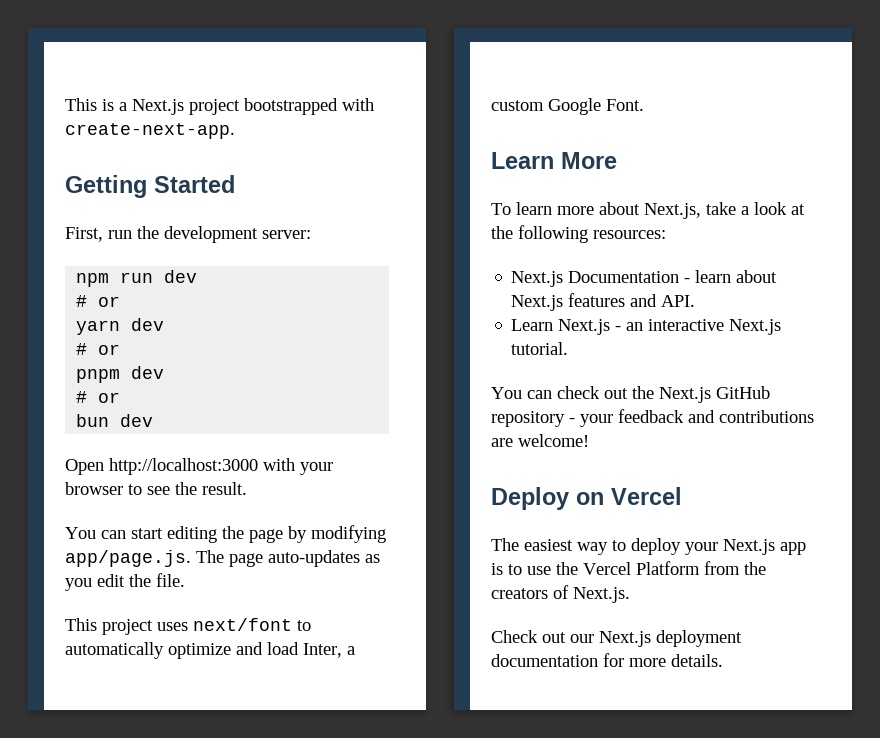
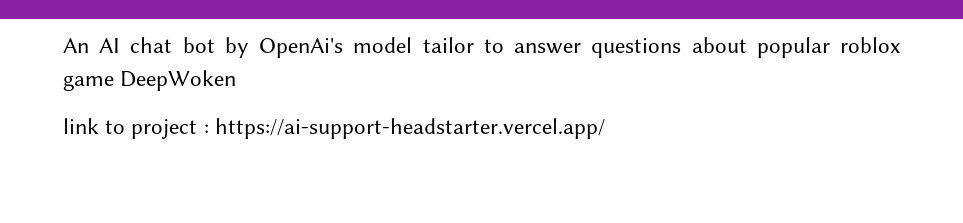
- This is a Next.js project bootstrapped with create-next-app.
- Getting Started
- First, run the development server:
- npm run dev
- # or
- yarn dev
- # or
- pnpm dev
- # or
- bun dev
- Open http://localhost:3000 with your browser to see the result.
- You can start editing the page by modifying app/page.js. The page auto-updates as you edit the file.
- This project uses next/font to automatically optimize and load Inter, a custom Google Font.
- Learn More
- To learn more about Next.js, take a look at the following resources:
- Next.js Documentation - learn about Next.js features and API.
- Learn Next.js - an interactive Next.js tutorial.
- You can check out the Next.js GitHub repository - your feedback and contributions are welcome!
- Deploy on Vercel
- The easiest way to deploy your Next.js app is to use the Vercel Platform from the creators of Next.js.
- Check out our Next.js deployment documentation for more details.
+ An AI chat bot by OpenAi's model tailor to answer questions about popular roblox game DeepWoken
+ link to project : https://ai-support-headstarter.vercel.app/

